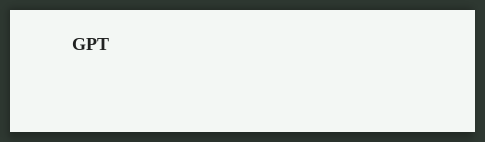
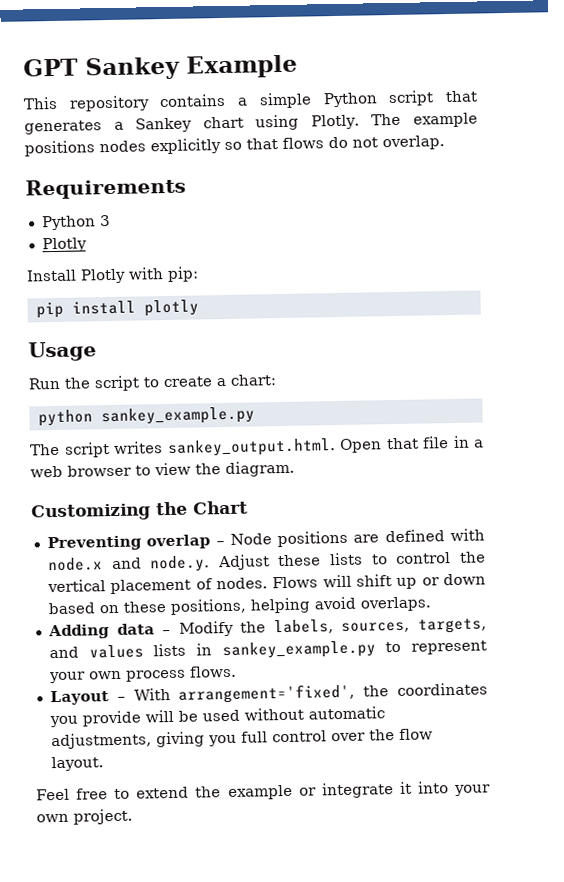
- GPT
+ GPT Sankey Example
+ This repository contains a simple Python script that generates a Sankey chart using Plotly. The example positions nodes explicitly so that flows do not overlap.
+ Requirements
+ Python 3
+ Plotly
+ Install Plotly with pip:
+ pip install plotly
+ Usage
+ Run the script to create a chart:
+ python sankey_example.py
+ The script writes sankey_output.html. Open that file in a web browser to view the diagram.
+ Customizing the Chart
+ Preventing overlap – Node positions are defined with node.x and node.y. Adjust these lists to control the vertical placement of nodes. Flows will shift up or down based on these positions, helping avoid overlaps.
+ Adding data – Modify the labels, sources, targets, and values lists in sankey_example.py to represent your own process flows.
+ Layout – With arrangement='fixed', the coordinates you provide will be used without automatic adjustments, giving you full control over the flow layout.
+ Feel free to extend the example or integrate it into your own project.

